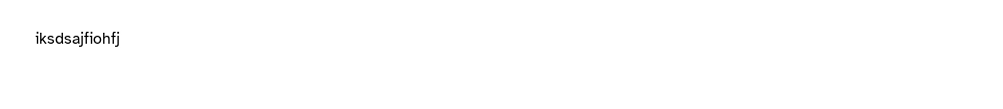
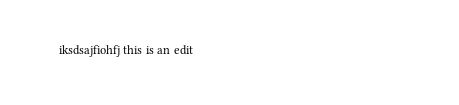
- iksdsajfiohfj
+ iksdsajfiohfj this is an edit

